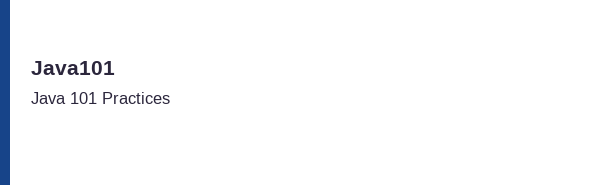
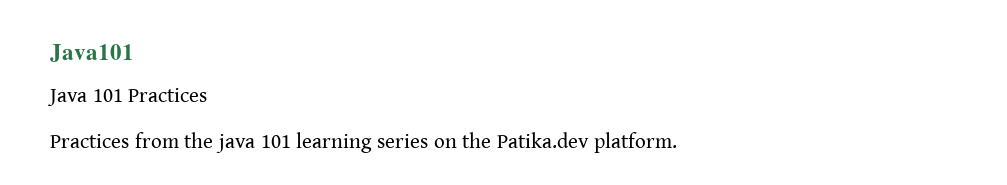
+ Practices from the java 101 learning series on the Patika.dev platform.

